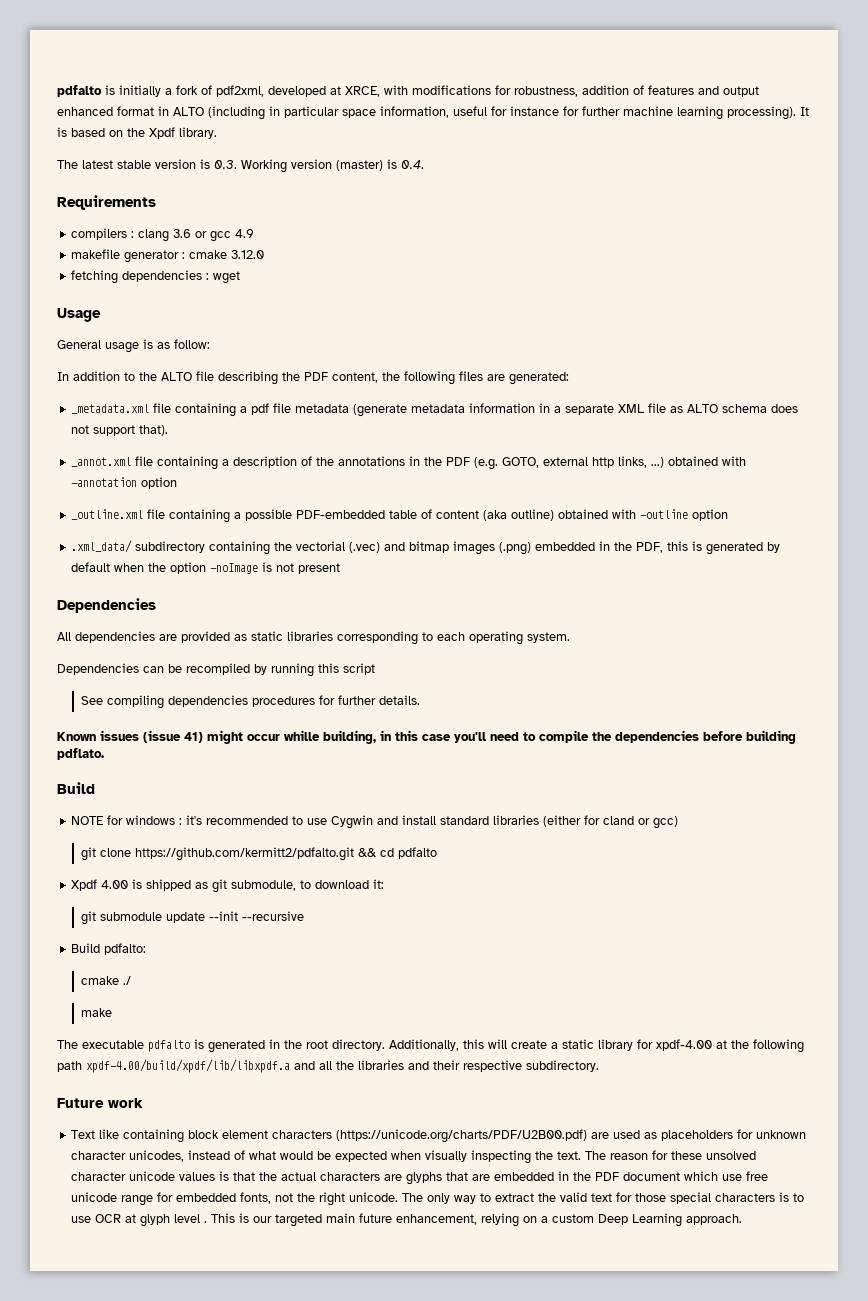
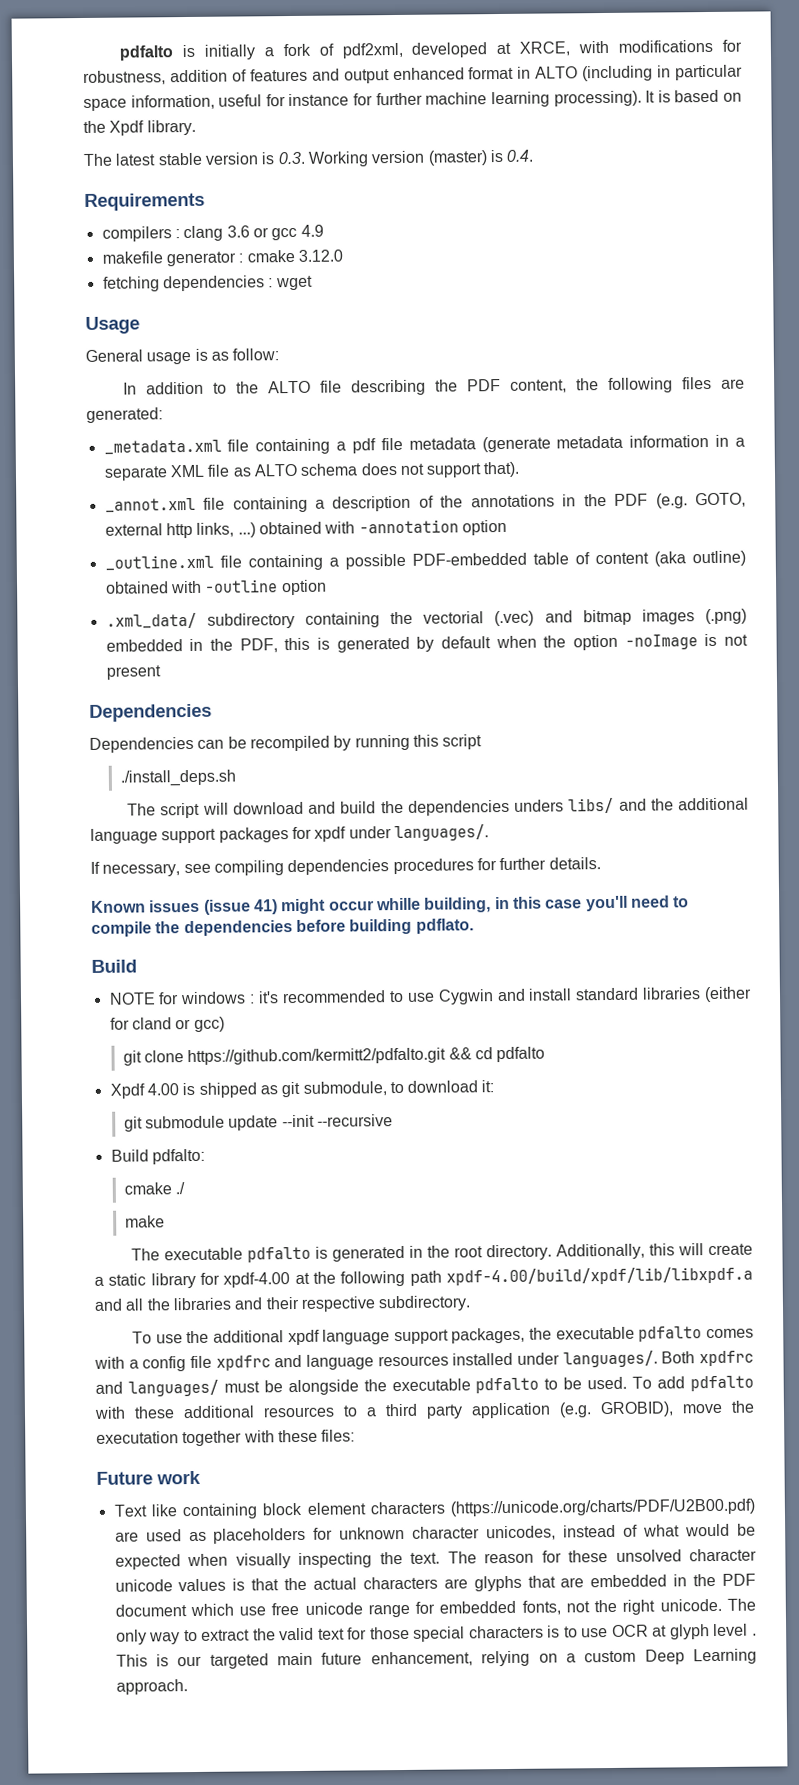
- All dependencies are provided as static libraries corresponding to each operating system.
- See compiling dependencies procedures for further details.
+ ./install_deps.sh
+ The script will download and build the dependencies unders libs/ and the additional language support packages for xpdf under languages/.
+ If necessary, see compiling dependencies procedures for further details.
+ To use the additional xpdf language support packages, the executable pdfalto comes with a config file xpdfrc and language resources installed under languages/. Both xpdfrc and languages/ must be alongside the executable pdfalto to be used. To add pdfalto with these additional resources to a third party application (e.g. GROBID), move the executation together with these files:

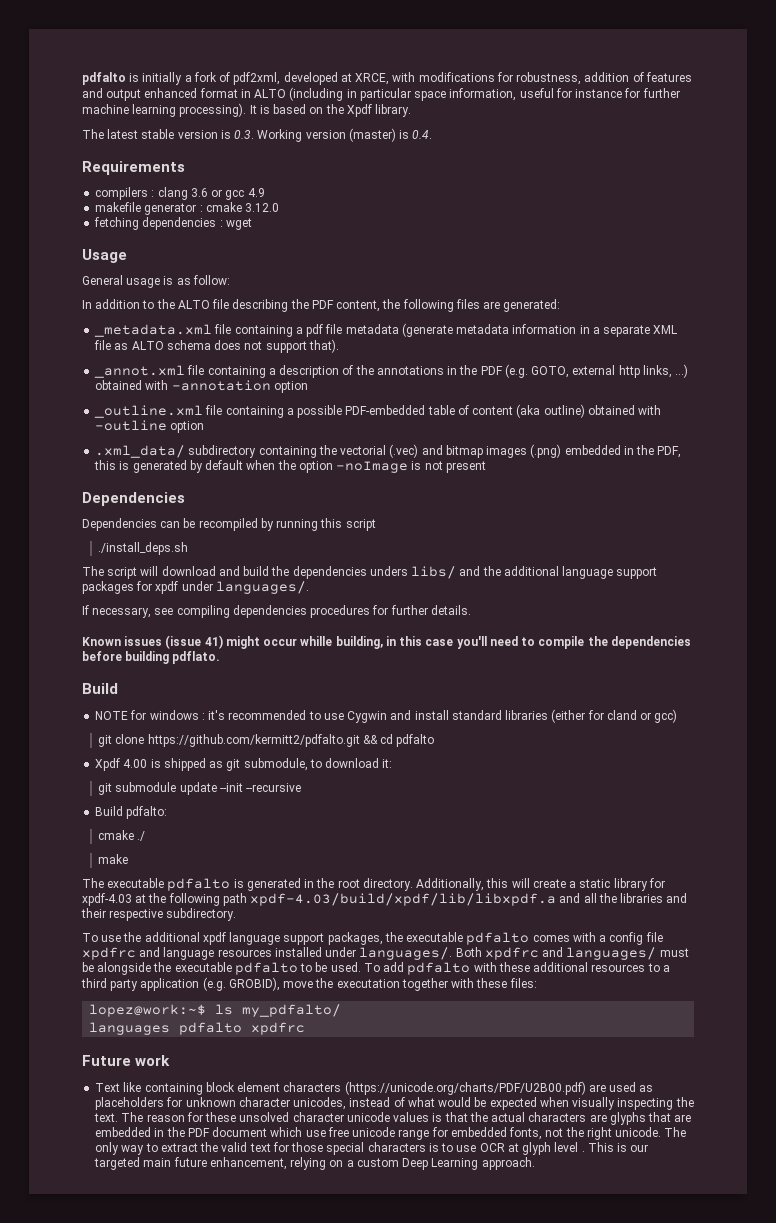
- Additionally, this will create a static library for xpdf-4.00 at the following path xpdf-4.00/build/xpdf/lib/libxpdf.a and all the libraries and their respective subdirectory.
+ Additionally, this will create a static library for xpdf-4.03 at the following path xpdf-4.03/build/xpdf/lib/libxpdf.a and all the libraries and their respective subdirectory.
+ lopez@work:~$ ls my_pdfalto/
+ languages pdfalto xpdfrc

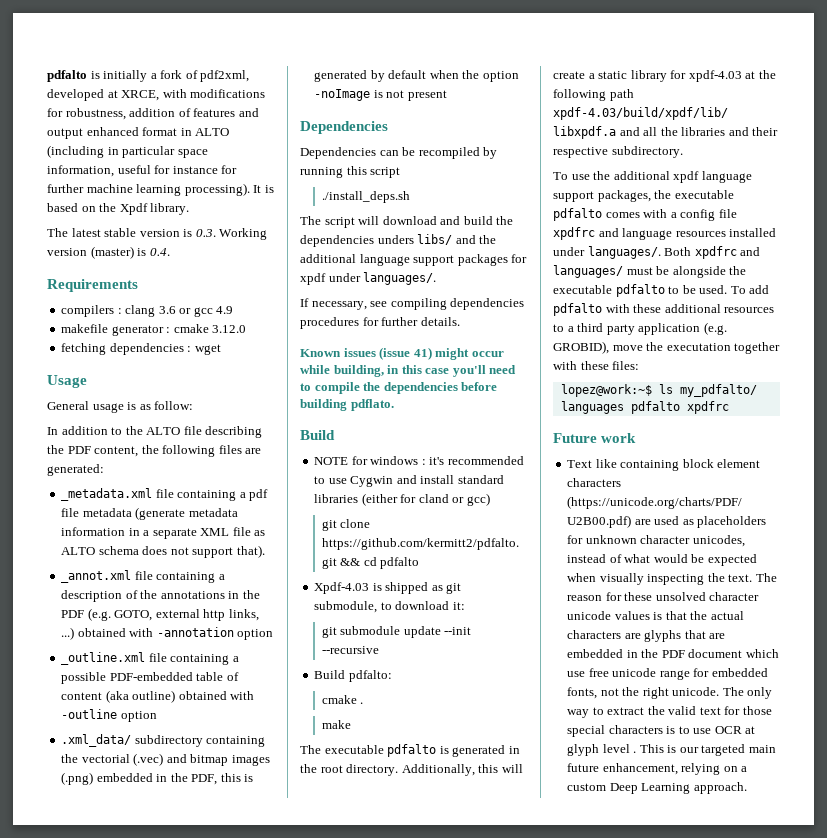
- Known issues (issue 41) might occur whille building, in this case you'll need to compile the dependencies before building pdflato.
+ Known issues (issue 41) might occur while building, in this case you'll need to compile the dependencies before building pdflato.
- Xpdf 4.00 is shipped as git submodule, to download it:
+ Xpdf-4.03 is shipped as git submodule, to download it:
- cmake ./
+ cmake .

